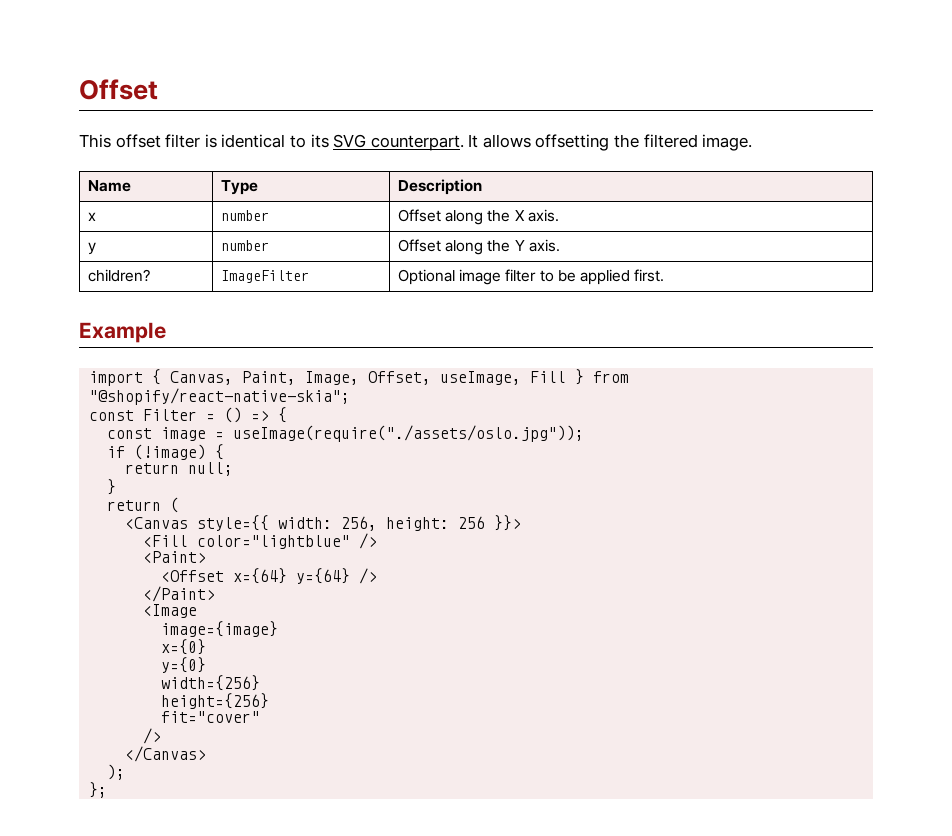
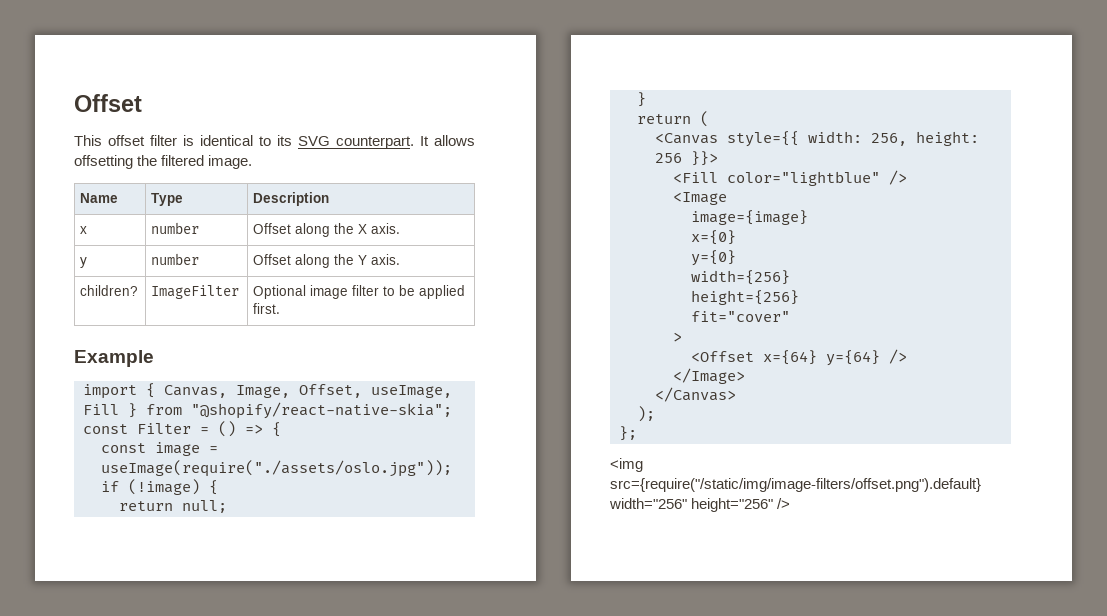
- import { Canvas, Paint, Image, Offset, useImage, Fill } from "@shopify/react-native-skia";
+ import { Canvas, Image, Offset, useImage, Fill } from "@shopify/react-native-skia";
- <Paint>
- <Offset x={64} y={64} />
- </Paint>
  fit="cover"
- />
+ >
+ <Offset x={64} y={64} />
+ </Image>
+ <img src={require("/static/img/image-filters/offset.png").default} width="256" height="256" />

